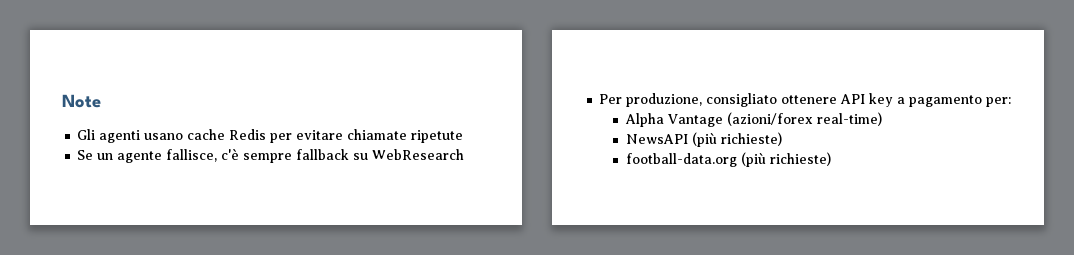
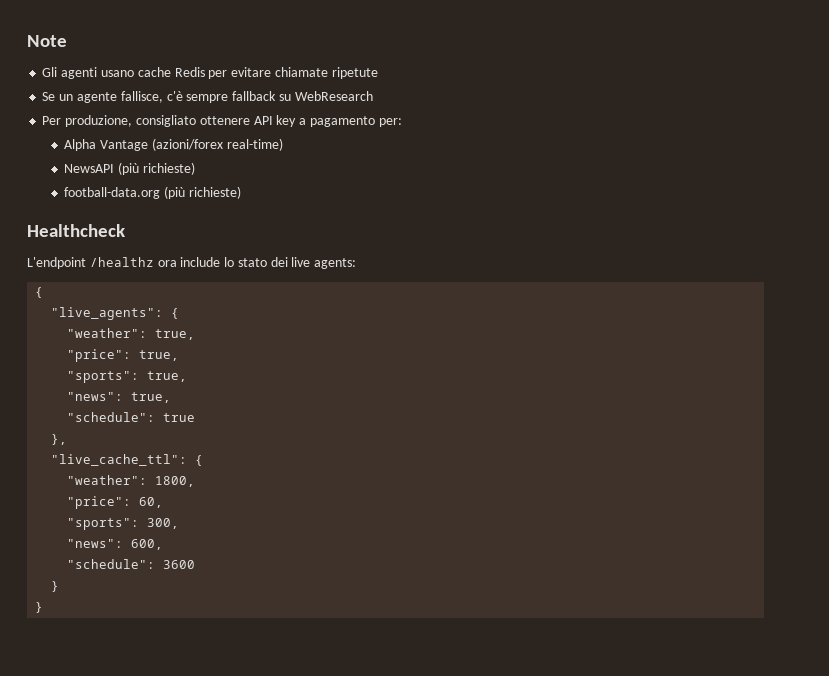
+ Healthcheck
+ L'endpoint /healthz ora include lo stato dei live agents:
+ {
+ "live_agents": {
+ "weather": true,
+ "price": true,
+ "sports": true,
+ "news": true,
+ "schedule": true
+ },
+ "live_cache_ttl": {
+ "weather": 1800,
+ "price": 60,
+ "sports": 300,
+ "news": 600,
+ "schedule": 3600
+ }
+ }

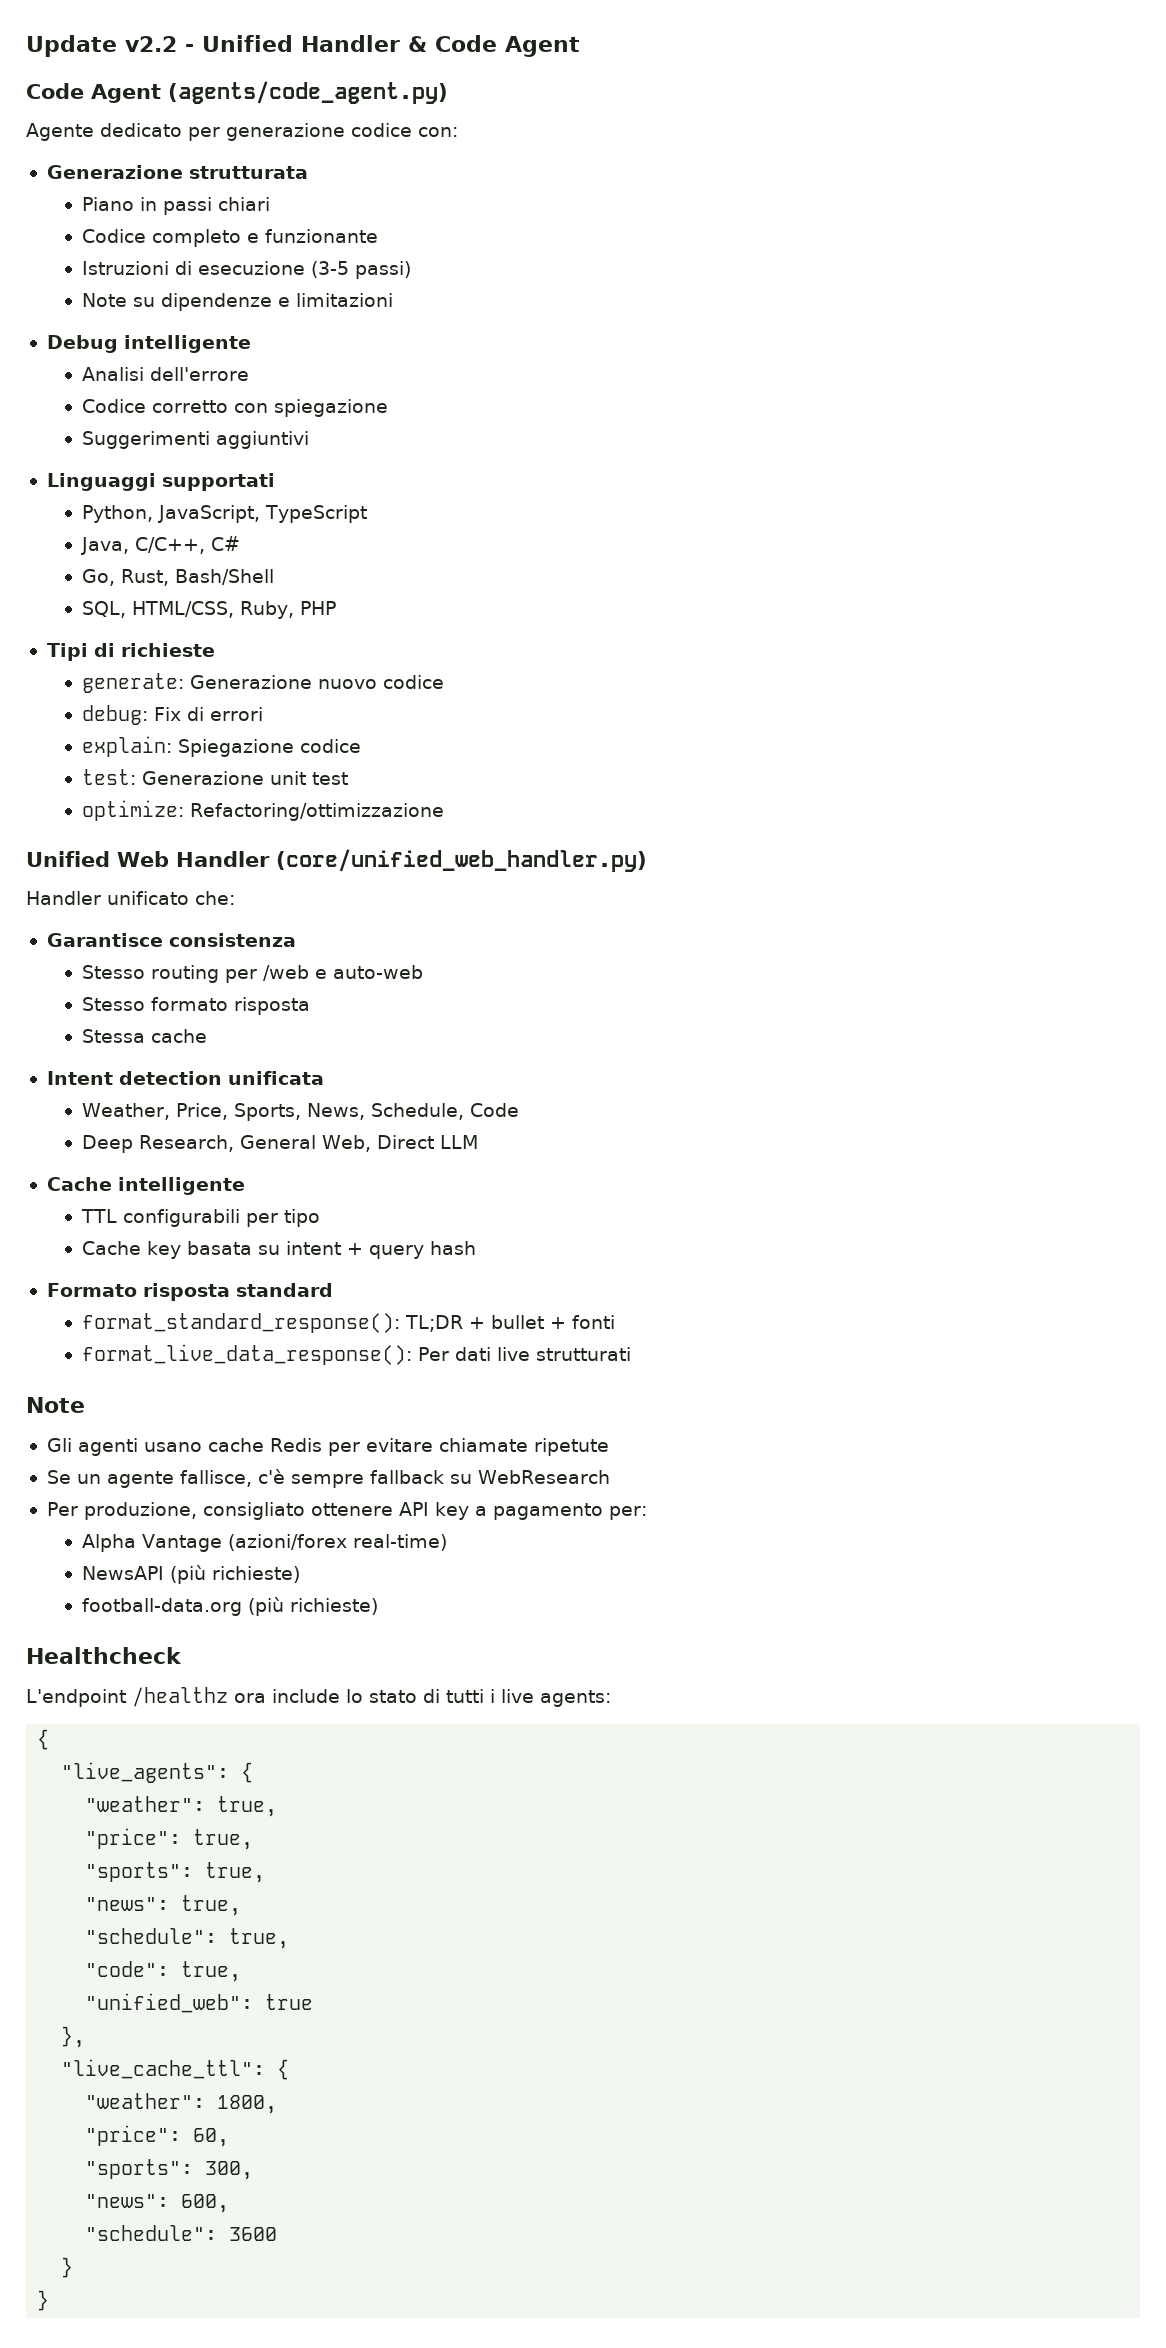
+ Update v2.2 - Unified Handler & Code Agent
+ Code Agent (agents/code_agent.py)
+ Agente dedicato per generazione codice con:
+ Generazione strutturata
+ Piano in passi chiari
+ Codice completo e funzionante
+ Istruzioni di esecuzione (3-5 passi)
+ Note su dipendenze e limitazioni
+ Debug intelligente
+ Analisi dell'errore
+ Codice corretto con spiegazione
+ Suggerimenti aggiuntivi
+ Linguaggi supportati
+ Python, JavaScript, TypeScript
+ Java, C/C++, C#
+ Go, Rust, Bash/Shell
+ SQL, HTML/CSS, Ruby, PHP
+ Tipi di richieste
+ generate: Generazione nuovo codice
+ debug: Fix di errori
+ explain: Spiegazione codice
+ test: Generazione unit test
+ optimize: Refactoring/ottimizzazione
+ Unified Web Handler (core/unified_web_handler.py)
+ Handler unificato che:
+ Garantisce consistenza
+ Stesso routing per /web e auto-web
+ Stesso formato risposta
+ Stessa cache
+ Intent detection unificata
+ Weather, Price, Sports, News, Schedule, Code
+ Deep Research, General Web, Direct LLM
+ Cache intelligente
+ TTL configurabili per tipo
+ Cache key basata su intent + query hash
+ Formato risposta standard
+ format_standard_response(): TL;DR + bullet + fonti
+ format_live_data_response(): Per dati live strutturati
- L'endpoint /healthz ora include lo stato dei live agents:
+ L'endpoint /healthz ora include lo stato di tutti i live agents:
- "schedule": true
+ "schedule": true,
+ "code": true,
+ "unified_web": true

